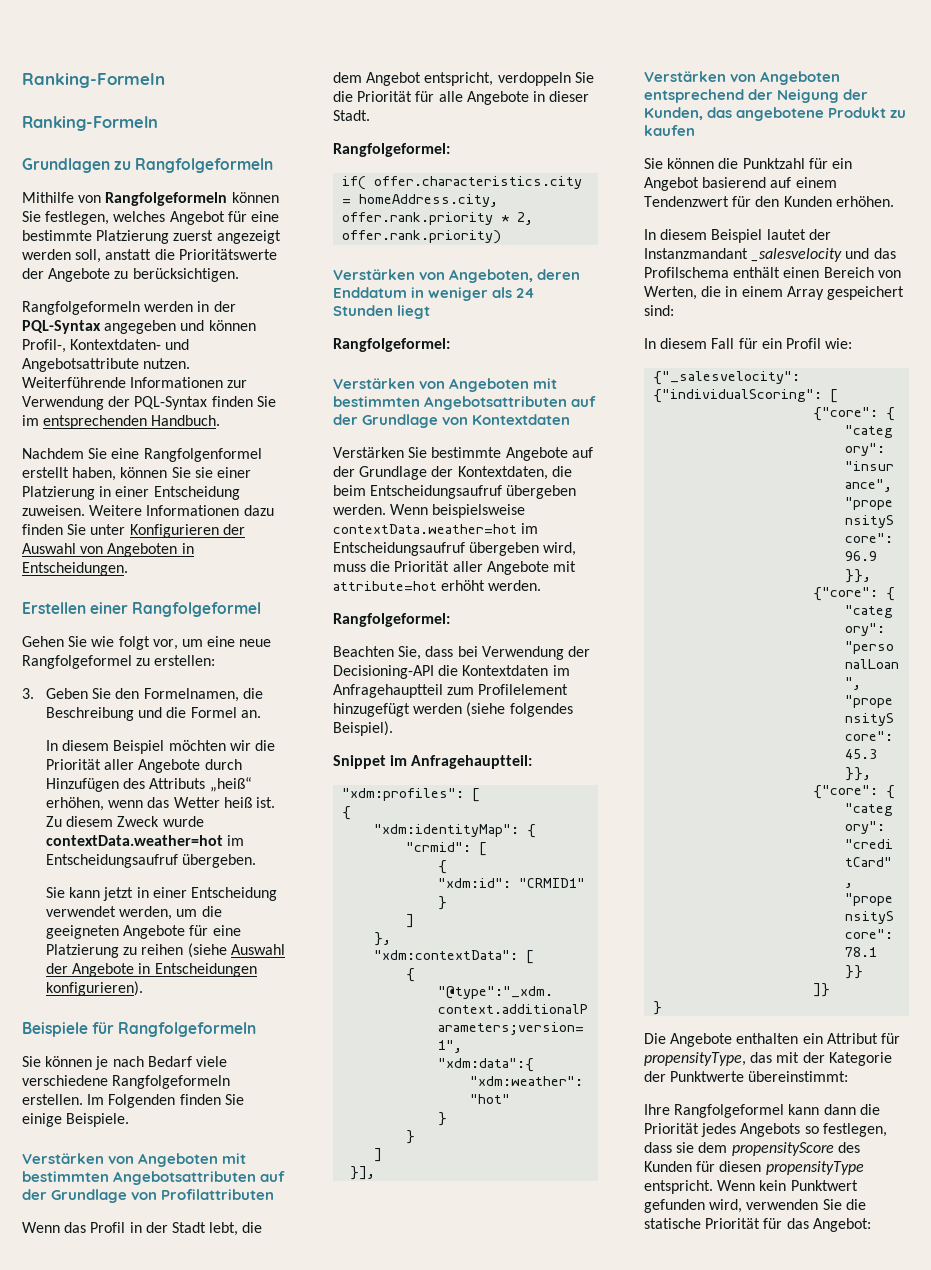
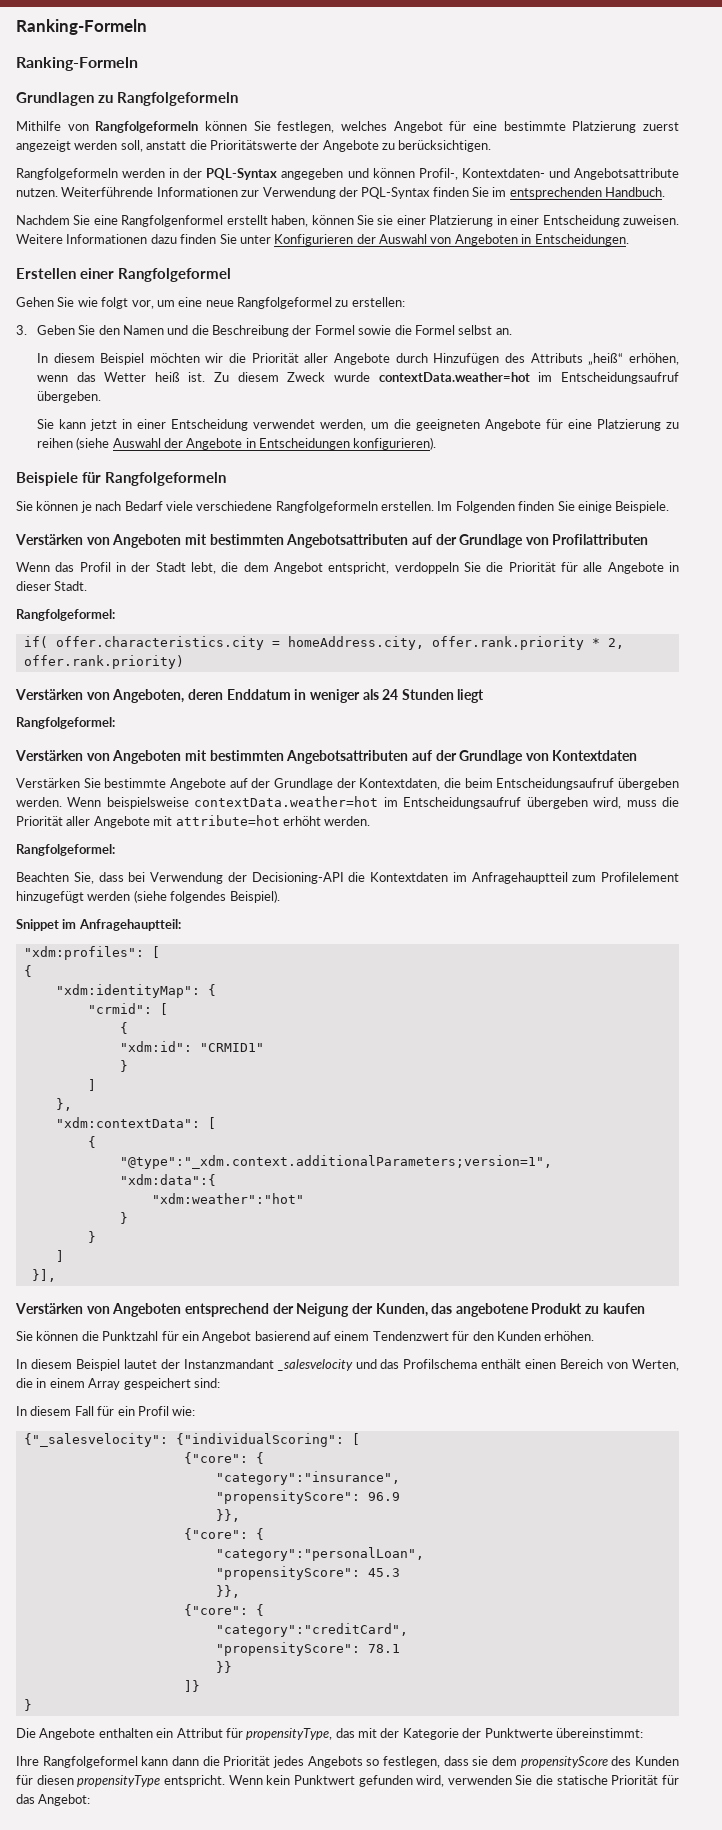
- 3. Geben Sie den Formelnamen, die Beschreibung und die Formel an.
+ 3. Geben Sie den Namen und die Beschreibung der Formel sowie die Formel selbst an.

